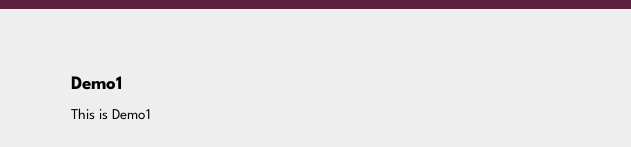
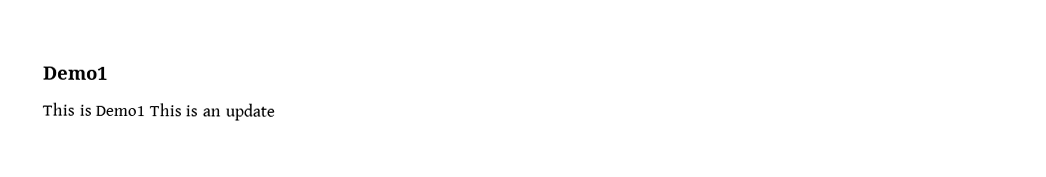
- This is Demo1
+ This is Demo1 This is an update

